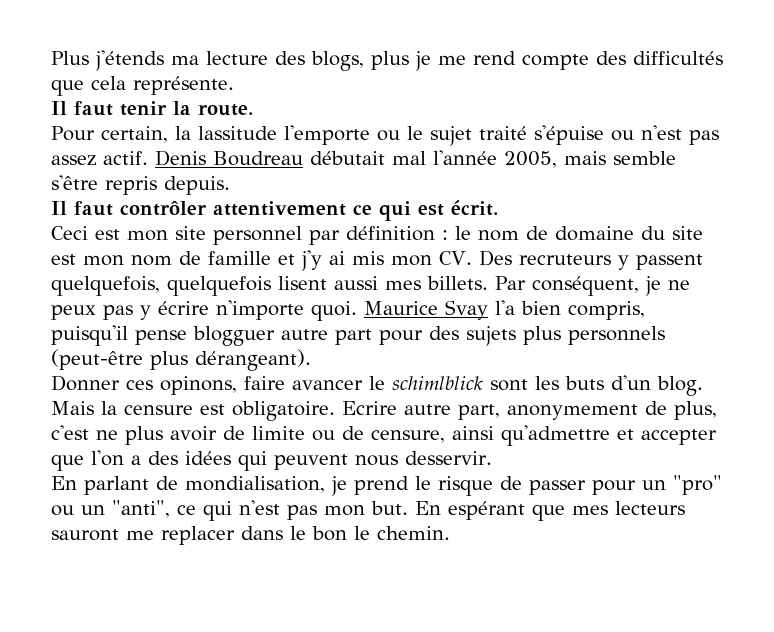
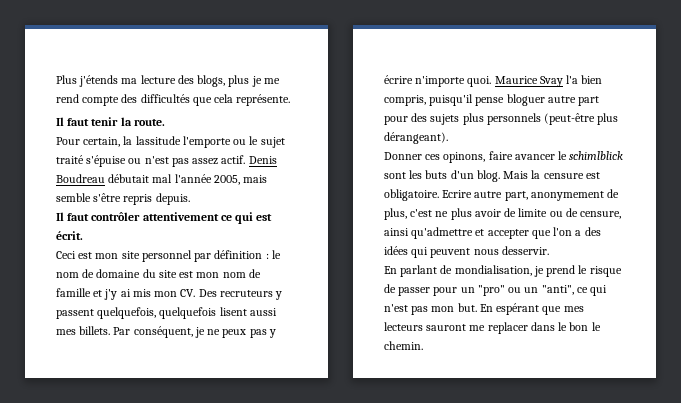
- Maurice Svay l'a bien compris, puisqu'il pense blogguer autre part pour des sujets plus personnels (peut-être plus dérangeant).
+ Maurice Svay l'a bien compris, puisqu'il pense bloguer autre part pour des sujets plus personnels (peut-être plus dérangeant).

